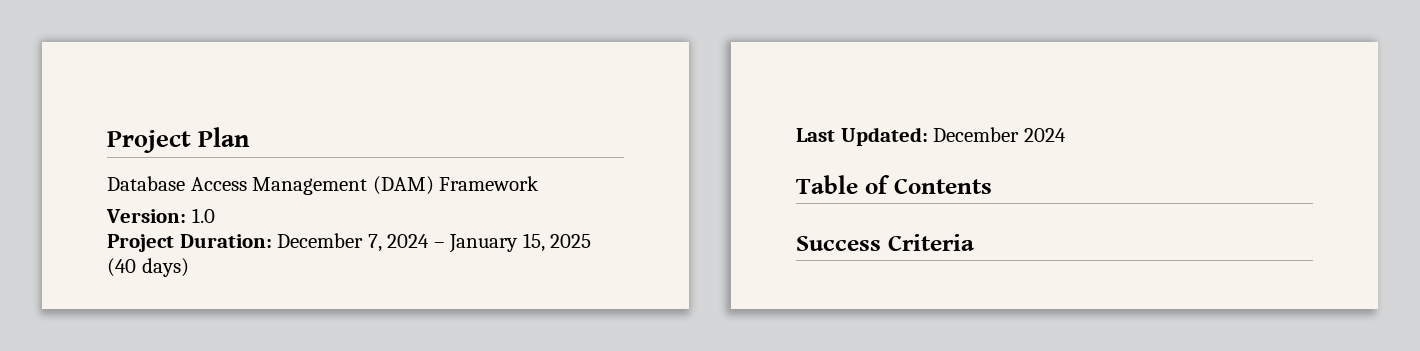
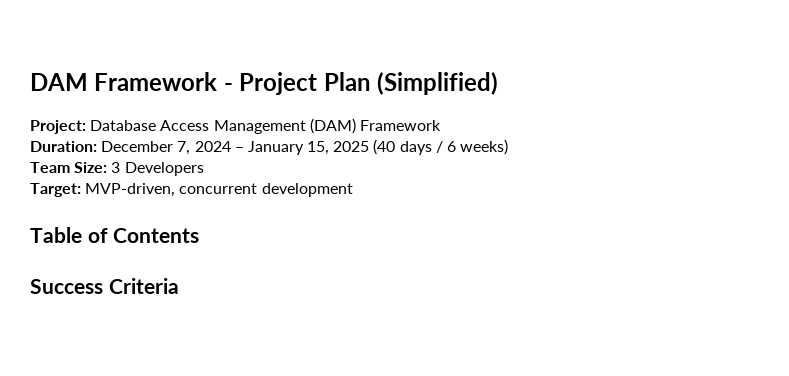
- Project Plan
- Database Access Management (DAM) Framework
+ DAM Framework - Project Plan (Simplified)
+ Project: Database Access Management (DAM) Framework
- Version: 1.0
- Project Duration: December 7, 2024 – January 15, 2025 (40 days)
- Last Updated: December 2024
+ Duration: December 7, 2024 – January 15, 2025 (40 days / 6 weeks)
+ Team Size: 3 Developers
+ Target: MVP-driven, concurrent development

